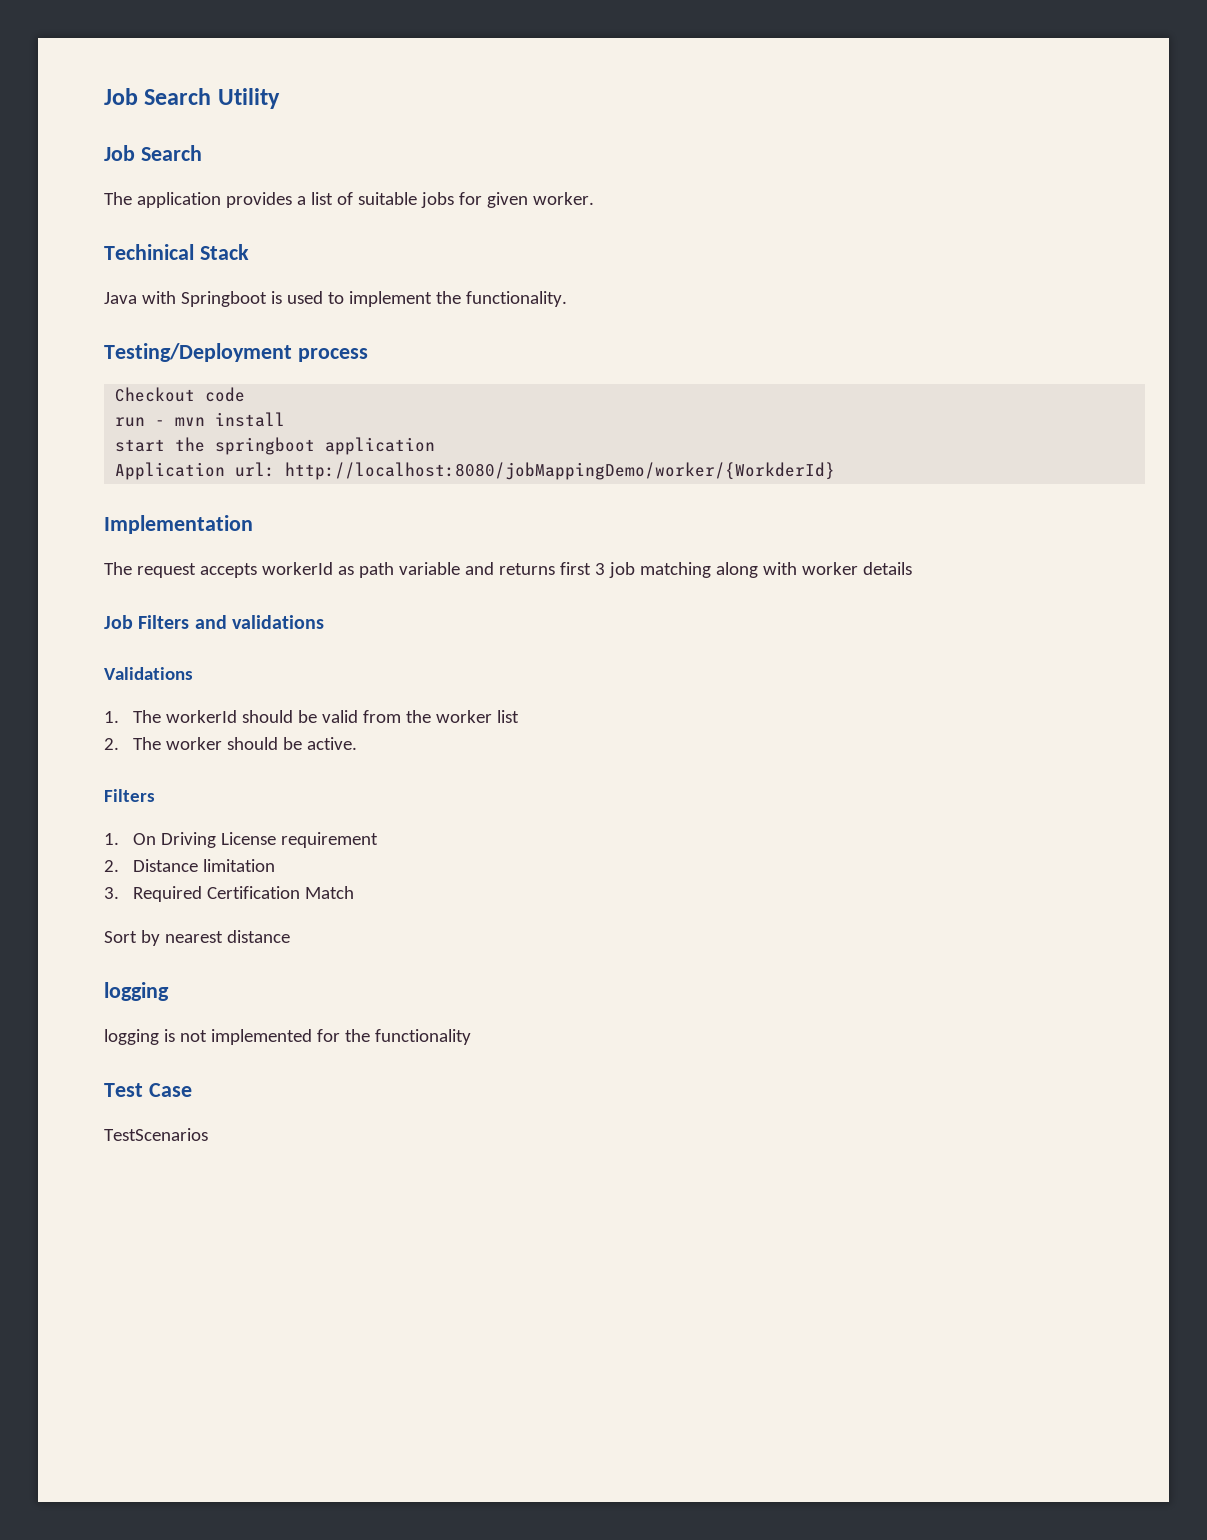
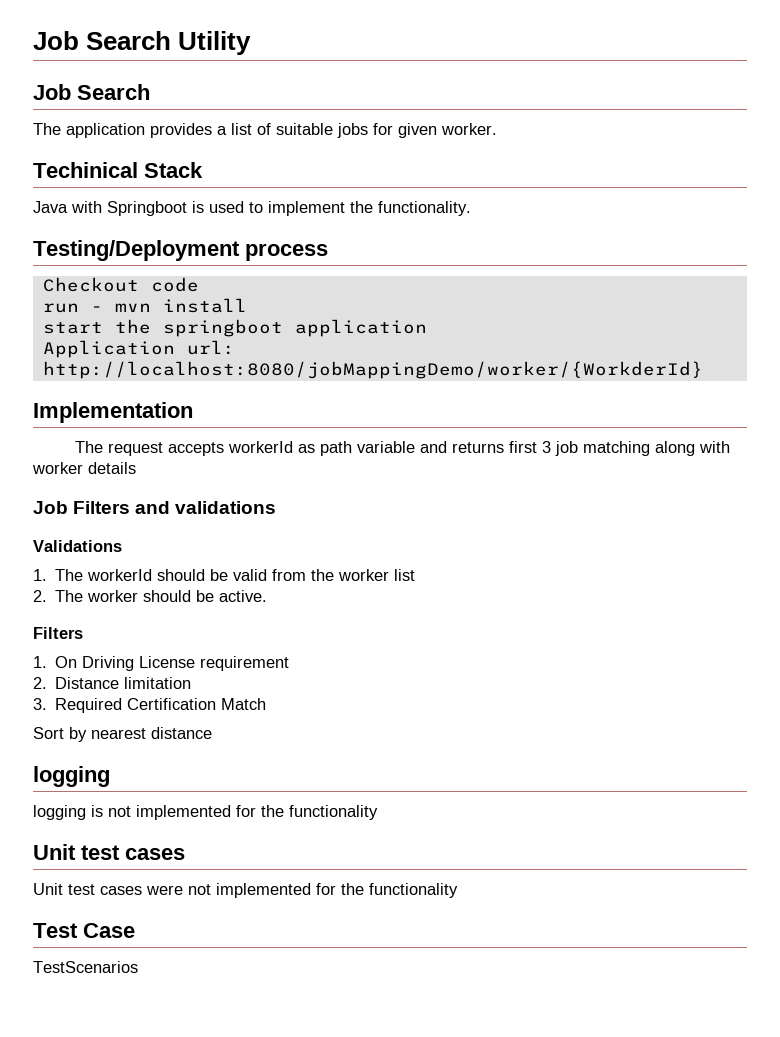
  logging is not implemented for the functionality
+ Unit test cases
+ Unit test cases were not implemented for the functionality

